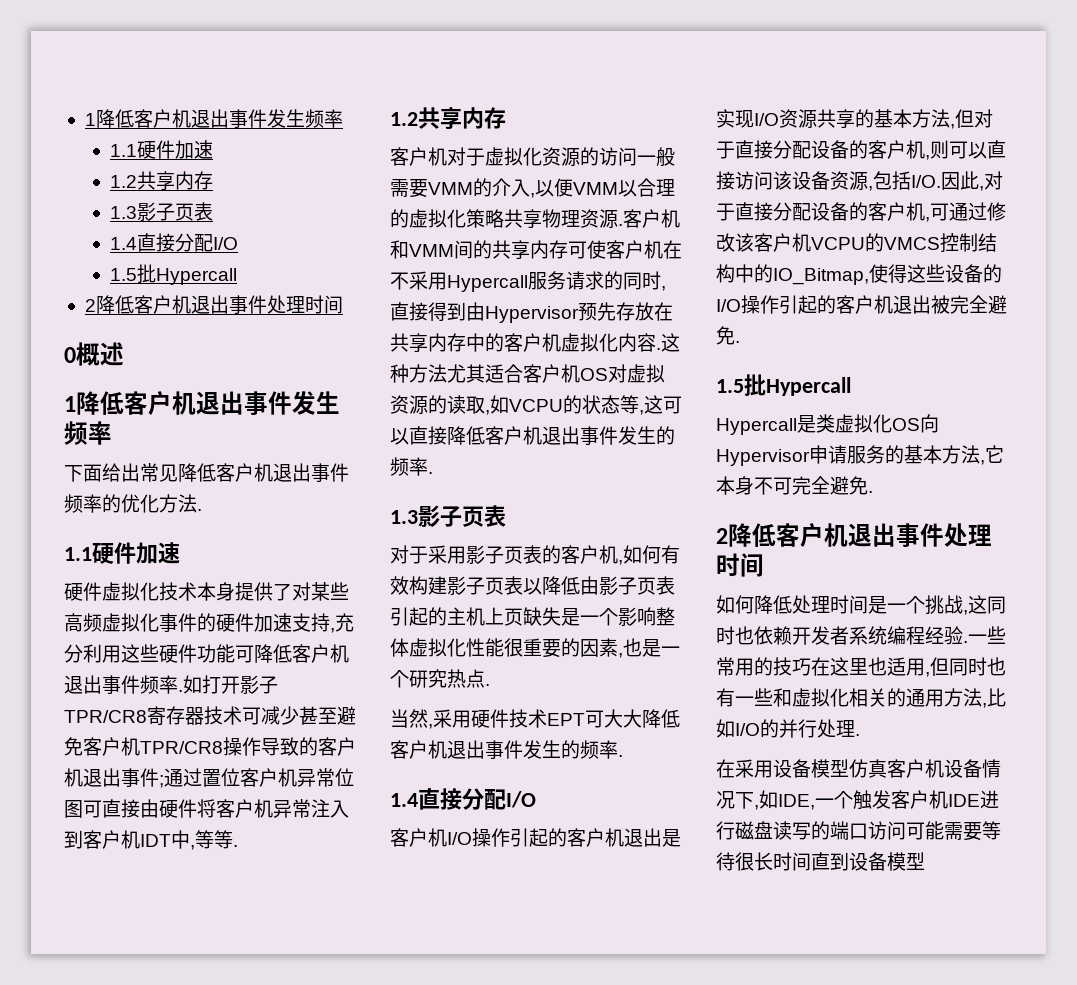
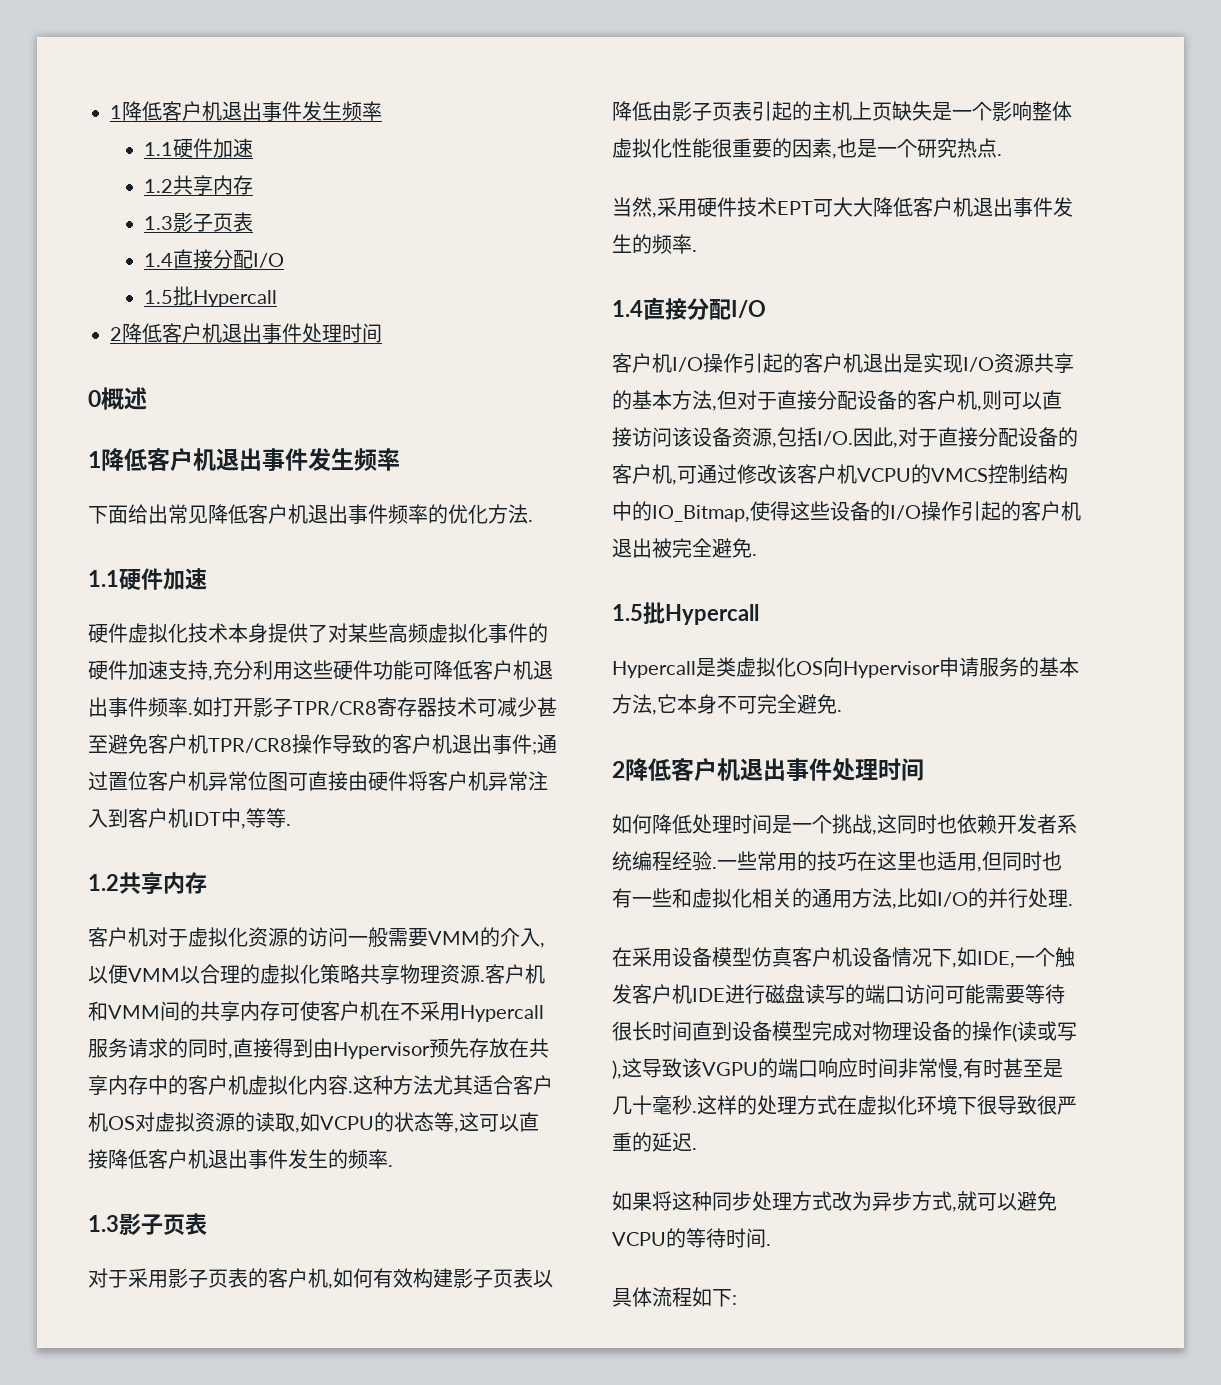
- 在采用设备模型仿真客户机设备情况下,如IDE,一个触发客户机IDE进行磁盘读写的端口访问可能需要等待很长时间直到设备模型
+ 在采用设备模型仿真客户机设备情况下,如IDE,一个触发客户机IDE进行磁盘读写的端口访问可能需要等待很长时间直到设备模型完成对物理设备的操作(读或写),这导致该VGPU的端口响应时间非常慢,有时甚至是几十毫秒.这样的处理方式在虚拟化环境下很导致很严重的延迟.
+ 如果将这种同步处理方式改为异步方式,就可以避免VCPU的等待时间.
+ 具体流程如下:

